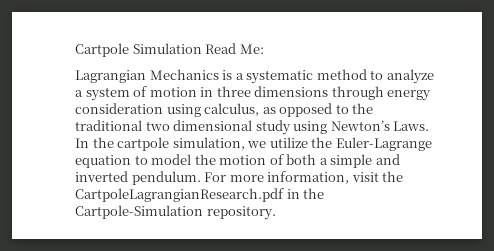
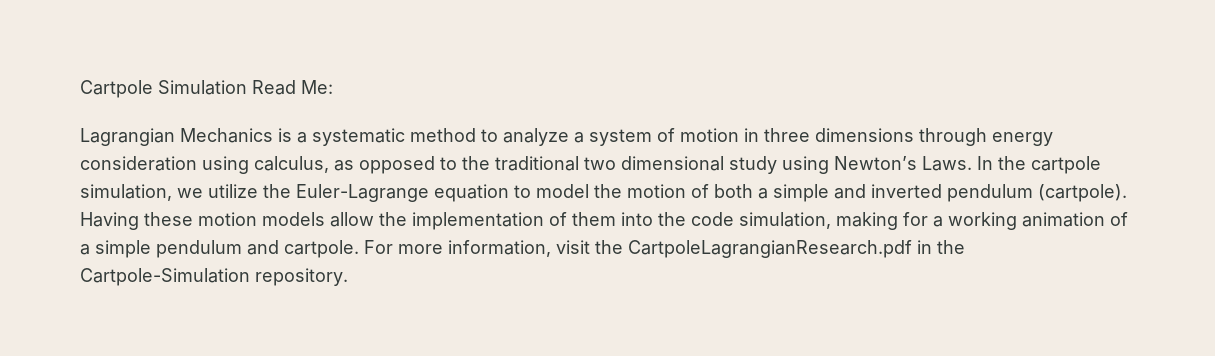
- In the cartpole simulation, we utilize the Euler-Lagrange equation to model the motion of both a simple and inverted pendulum.
+ In the cartpole simulation, we utilize the Euler-Lagrange equation to model the motion of both a simple and inverted pendulum (cartpole). Having these motion models allow the implementation of them into the code simulation, making for a working animation of a simple pendulum and cartpole.

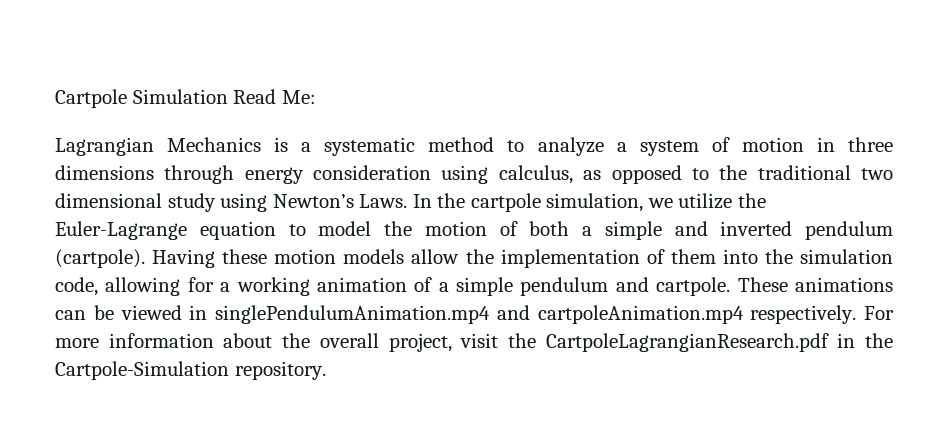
- Having these motion models allow the implementation of them into the code simulation, making for a working animation of a simple pendulum and cartpole.
+ Having these motion models allow the implementation of them into the simulation code, allowing for a working animation of a simple pendulum and cartpole.
- For more information, visit the CartpoleLagrangianResearch.pdf in the Cartpole-Simulation repository.
+ These animations can be viewed in singlePendulumAnimation.mp4 and cartpoleAnimation.mp4 respectively. For more information about the overall project, visit the CartpoleLagrangianResearch.pdf in the Cartpole-Simulation repository.

